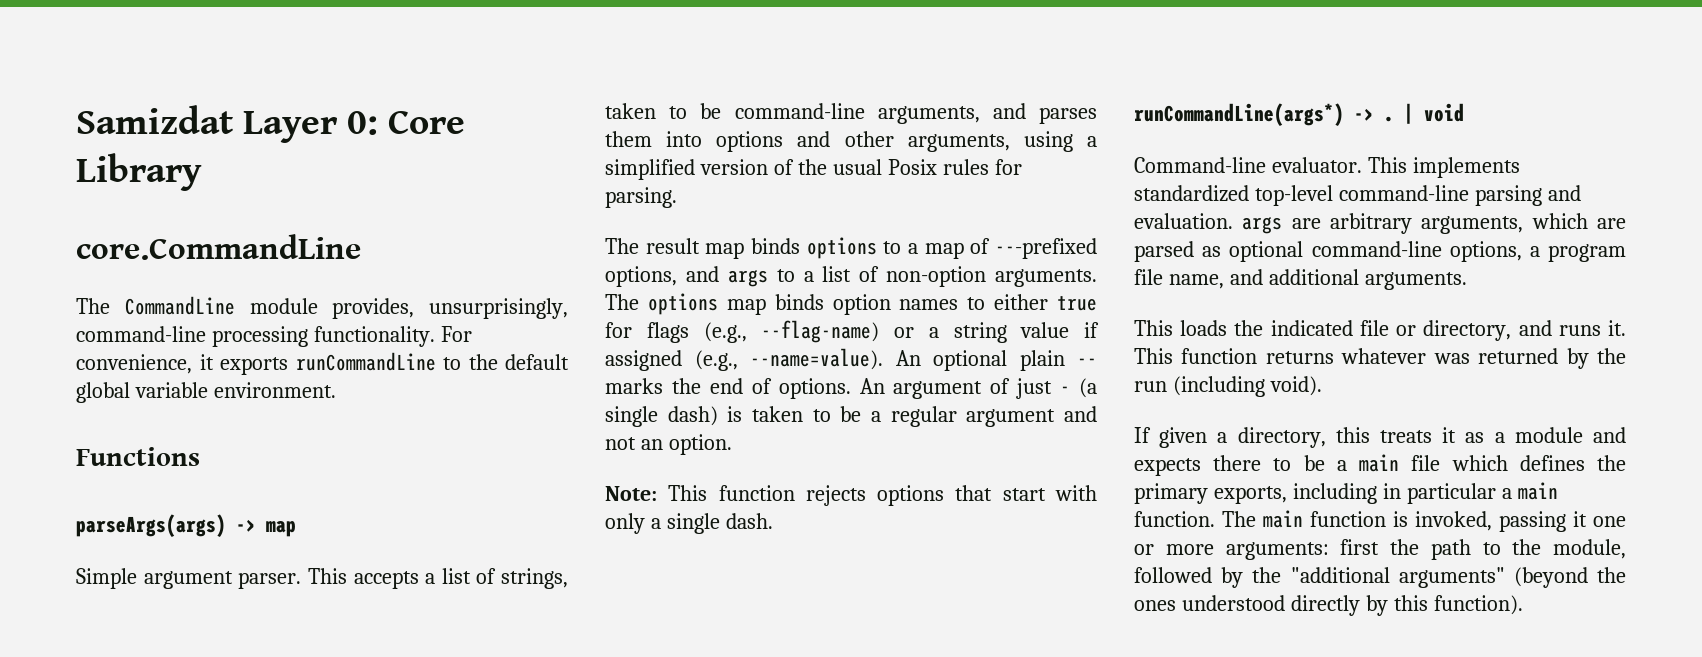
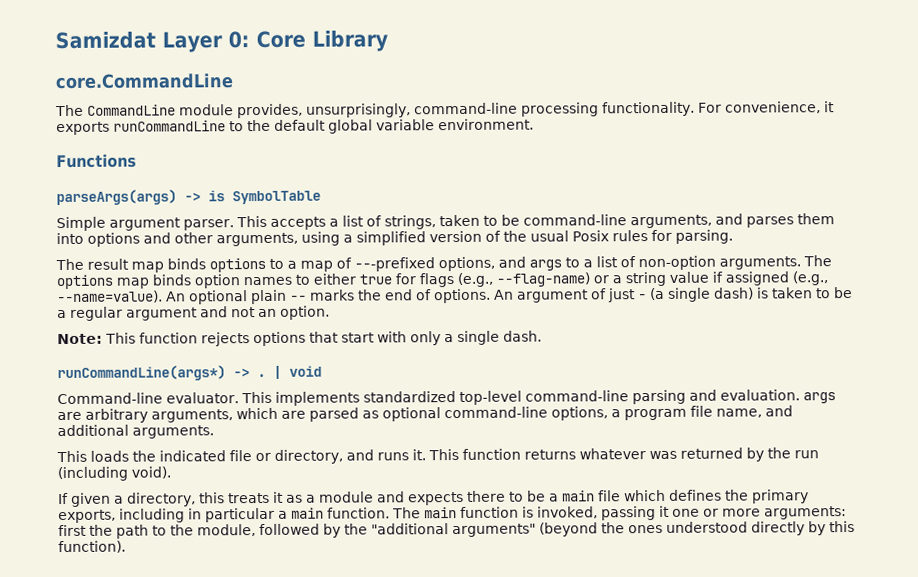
- parseArgs(args) -> map
+ parseArgs(args) -> is SymbolTable

